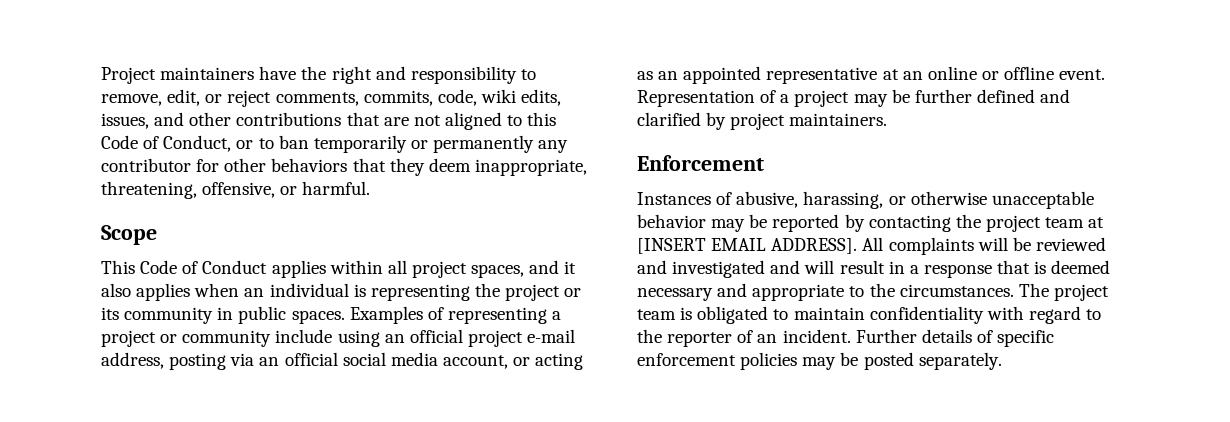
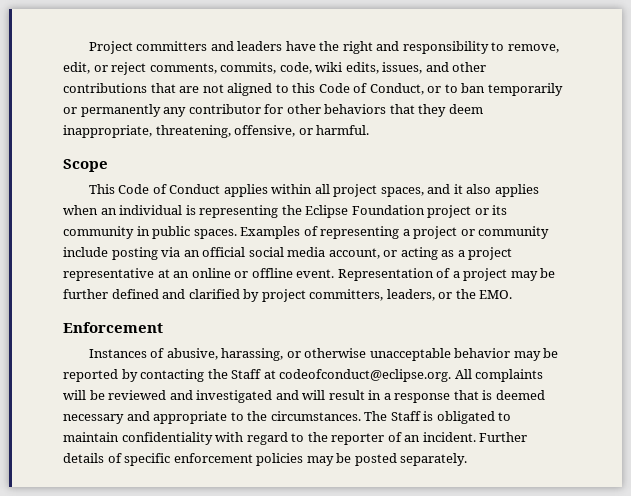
- Project maintainers have the right and responsibility to remove, edit, or reject comments, commits, code, wiki edits, issues, and other contributions that are not aligned to this Code of Conduct, or to ban temporarily or permanently any contributor for other behaviors that they deem inappropriate, threatening, offensive, or harmful.
+ Project committers and leaders have the right and responsibility to remove, edit, or reject comments, commits, code, wiki edits, issues, and other contributions that are not aligned to this Code of Conduct, or to ban temporarily or permanently any contributor for other behaviors that they deem inappropriate, threatening, offensive, or harmful.
- This Code of Conduct applies within all project spaces, and it also applies when an individual is representing the project or its community in public spaces.
+ This Code of Conduct applies within all project spaces, and it also applies when an individual is representing the Eclipse Foundation project or its community in public spaces.
- Examples of representing a project or community include using an official project e-mail address, posting via an official social media account, or acting as an appointed representative at an online or offline event.
+ Examples of representing a project or community include posting via an official social media account, or acting as a project representative at an online or offline event.
- Representation of a project may be further defined and clarified by project maintainers.
+ Representation of a project may be further defined and clarified by project committers, leaders, or the EMO.
- Instances of abusive, harassing, or otherwise unacceptable behavior may be reported by contacting the project team at [INSERT EMAIL ADDRESS]. All complaints will be reviewed and investigated and will result in a response that is deemed necessary and appropriate to the circumstances.
+ Instances of abusive, harassing, or otherwise unacceptable behavior may be reported by contacting the Staff at codeofconduct@eclipse.org. All complaints will be reviewed and investigated and will result in a response that is deemed necessary and appropriate to the circumstances.
- The project team is obligated to maintain confidentiality with regard to the reporter of an incident.
+ The Staff is obligated to maintain confidentiality with regard to the reporter of an incident.

